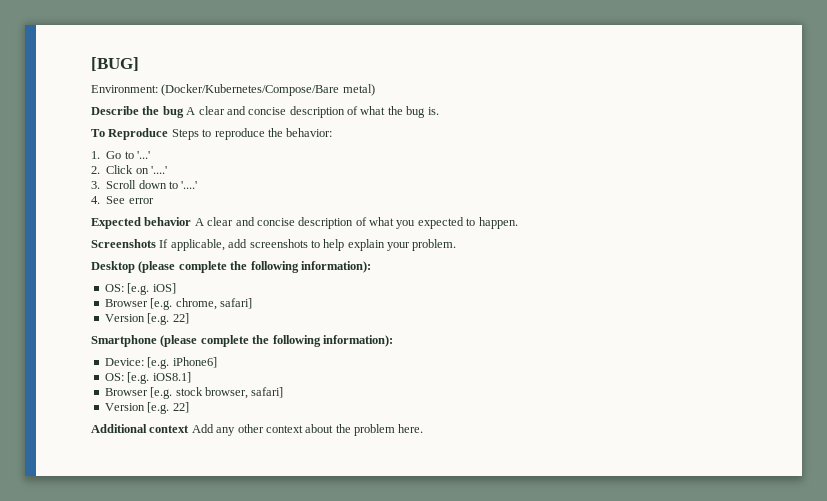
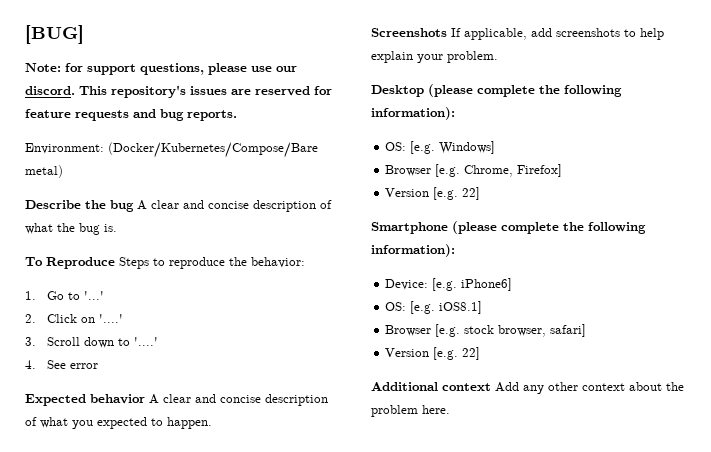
+ Note: for support questions, please use our discord. This repository's issues are reserved for feature requests and bug reports.
- OS: [e.g. iOS]
- Browser [e.g. chrome, safari]
+ OS: [e.g. Windows]
+ Browser [e.g. Chrome, Firefox]

